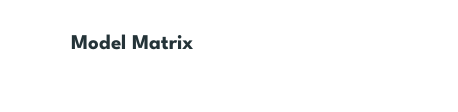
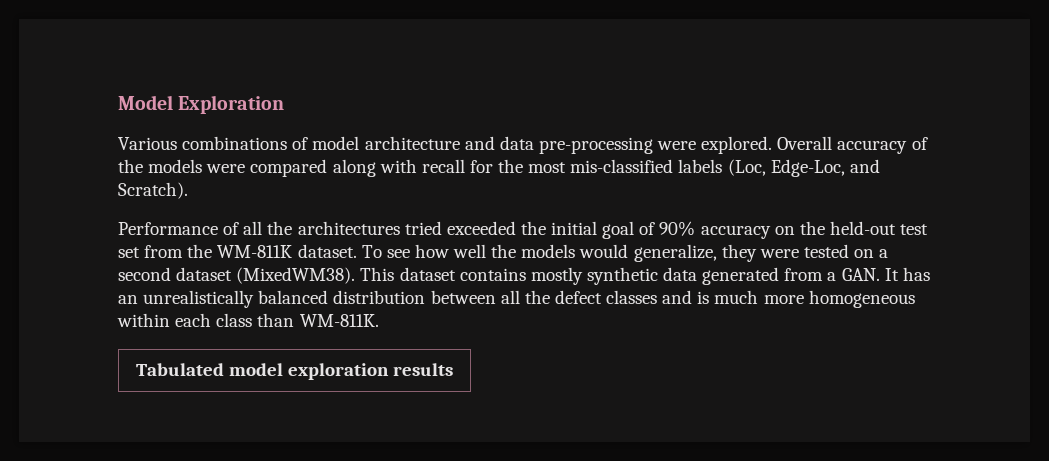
- Model Matrix
+ Model Exploration
+ Various combinations of model architecture and data pre-processing were explored. Overall accuracy of the models were compared along with recall for the most mis-classified labels (Loc, Edge-Loc, and Scratch).
+ Performance of all the architectures tried exceeded the initial goal of 90% accuracy on the held-out test set from the WM-811K dataset. To see how well the models would generalize, they were tested on a second dataset (MixedWM38). This dataset contains mostly synthetic data generated from a GAN. It has an unrealistically balanced distribution between all the defect classes and is much more homogeneous within each class than WM-811K.
+ Tabulated model exploration results

